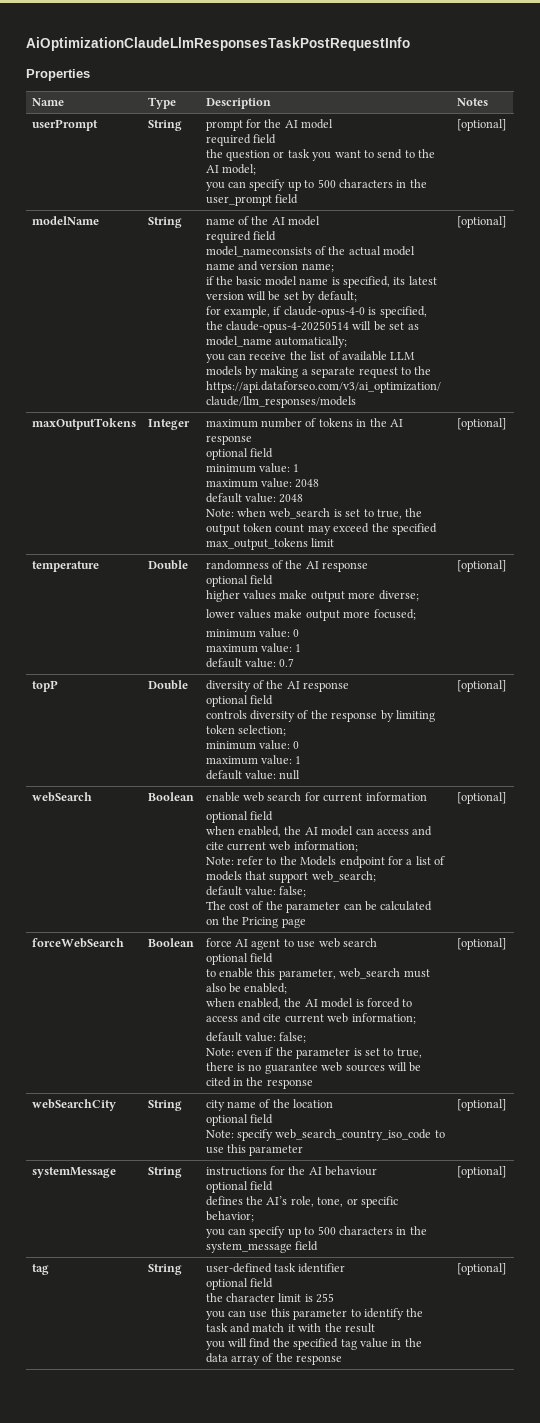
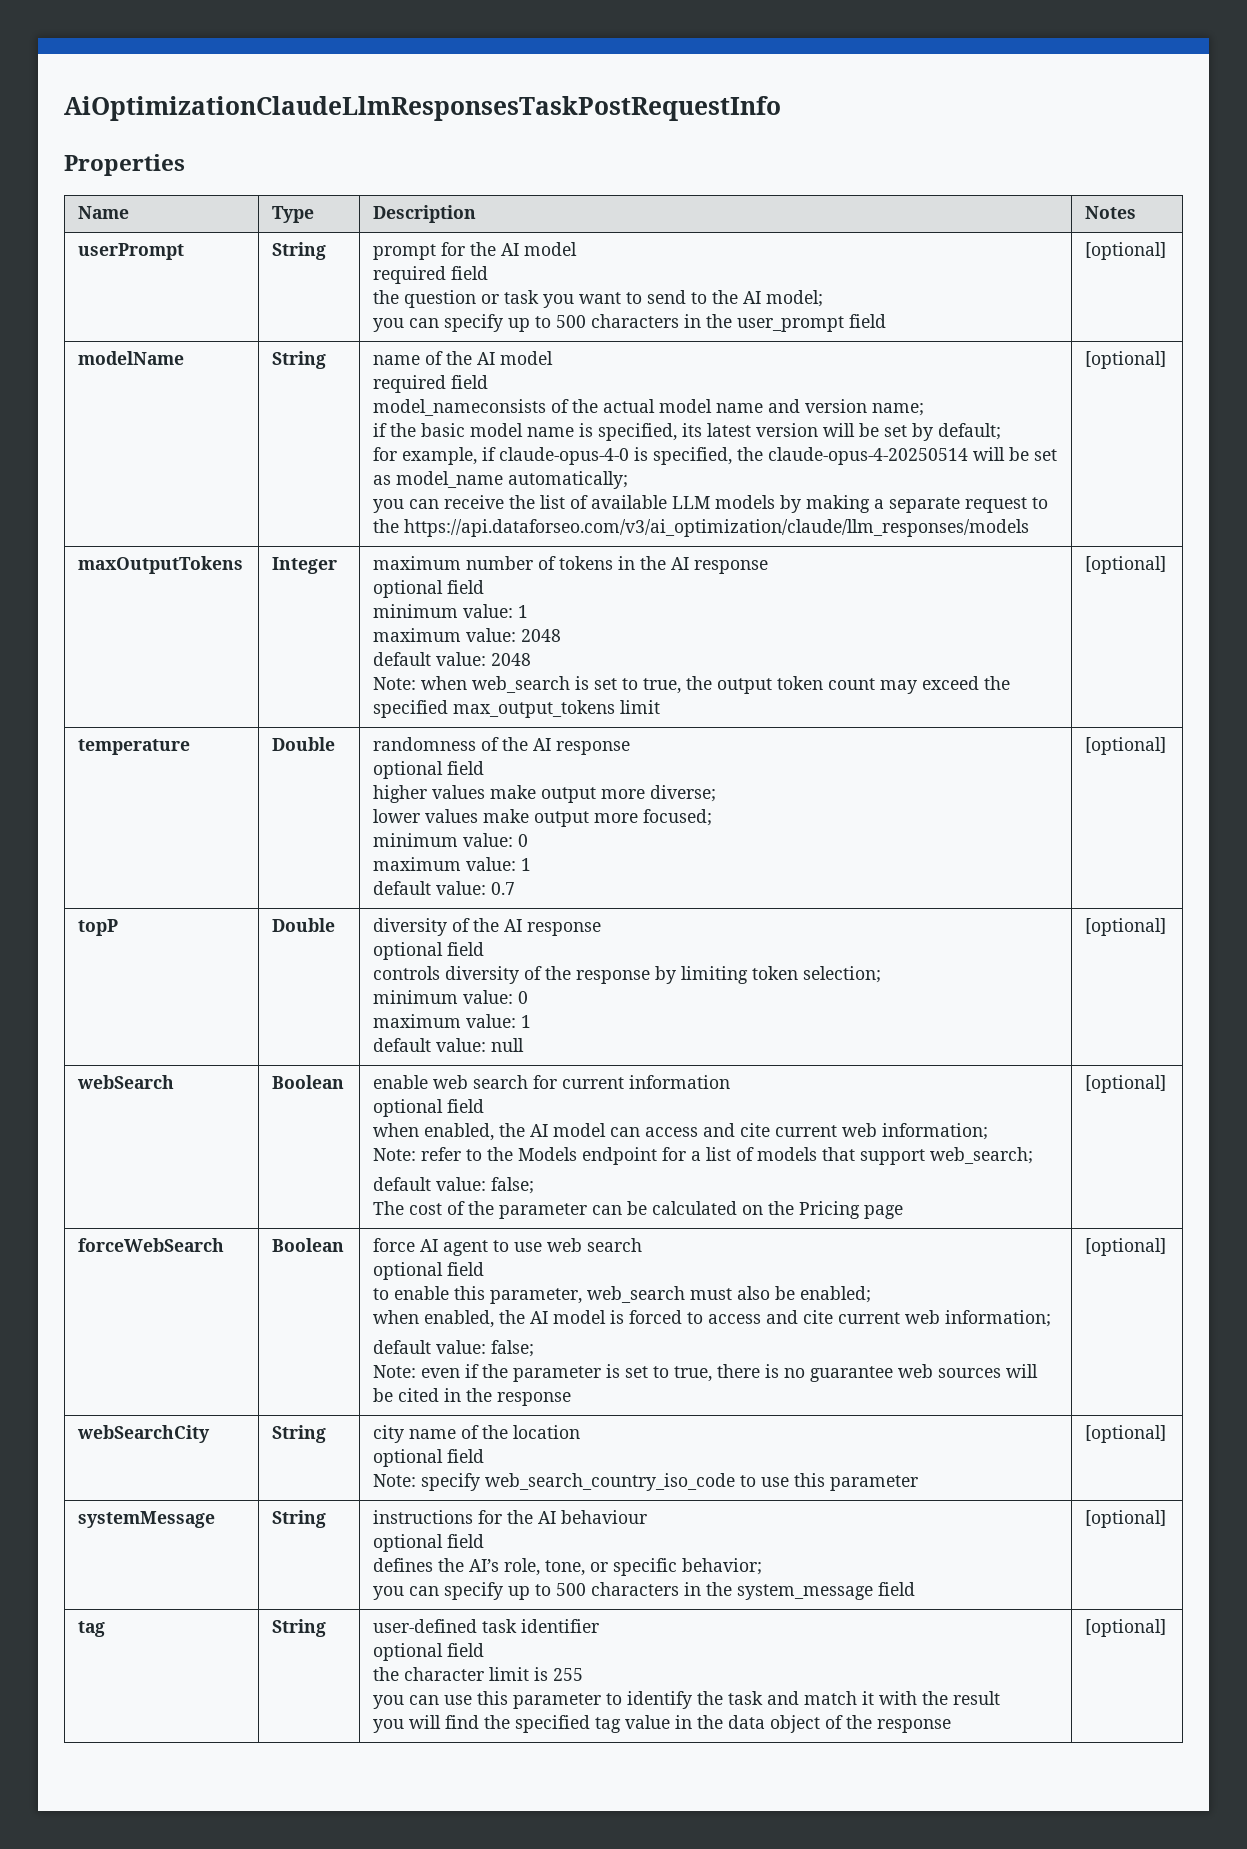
- you will find the specified tag value in the data array of the response
+ you will find the specified tag value in the data object of the response

